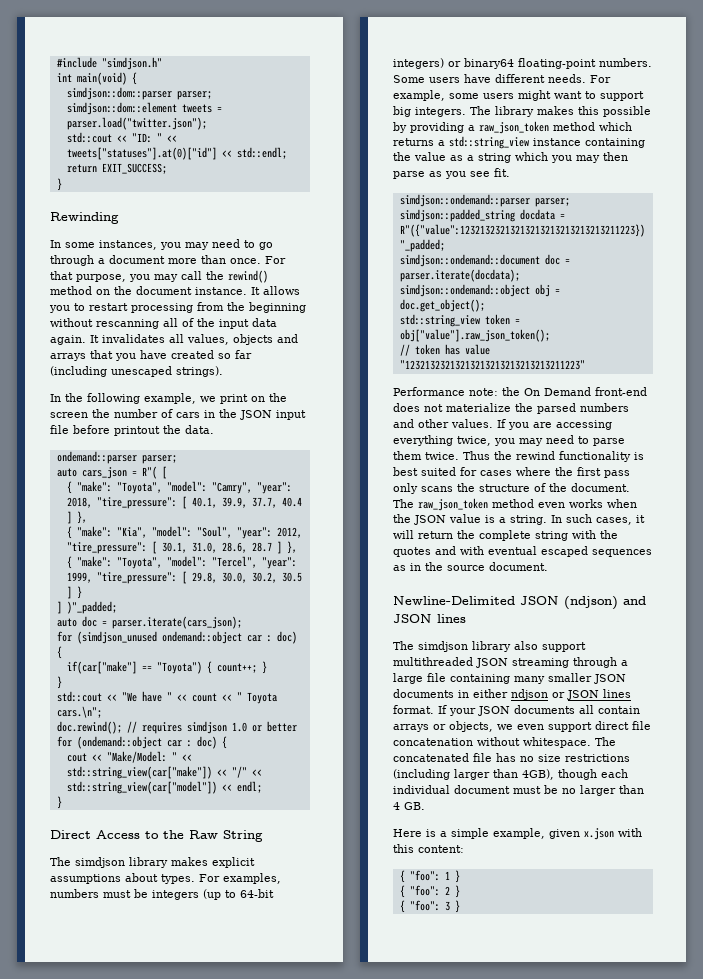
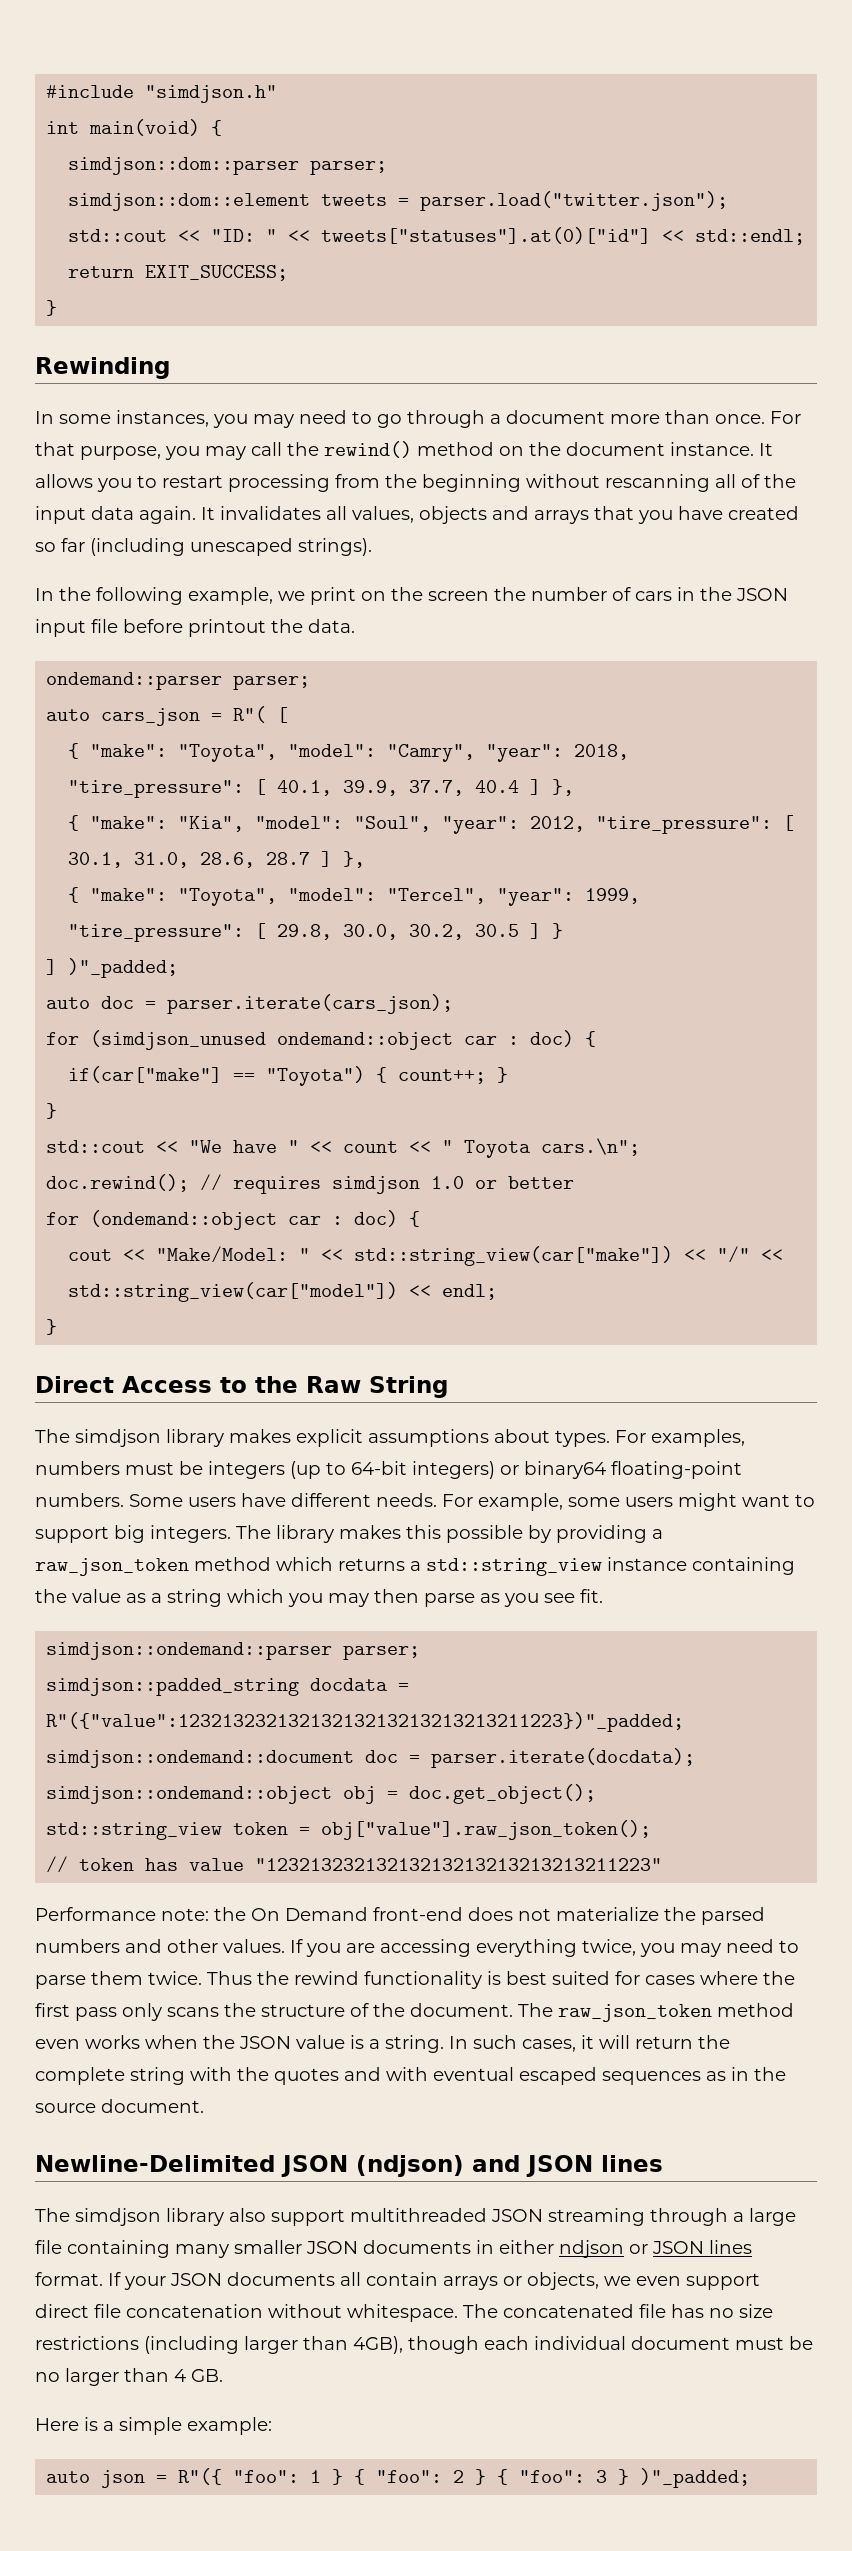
- Here is a simple example, given x.json with this content:
- { "foo": 1 }
- { "foo": 2 }
- { "foo": 3 }
+ Here is a simple example:
+ auto json = R"({ "foo": 1 } { "foo": 2 } { "foo": 3 } )"_padded;

